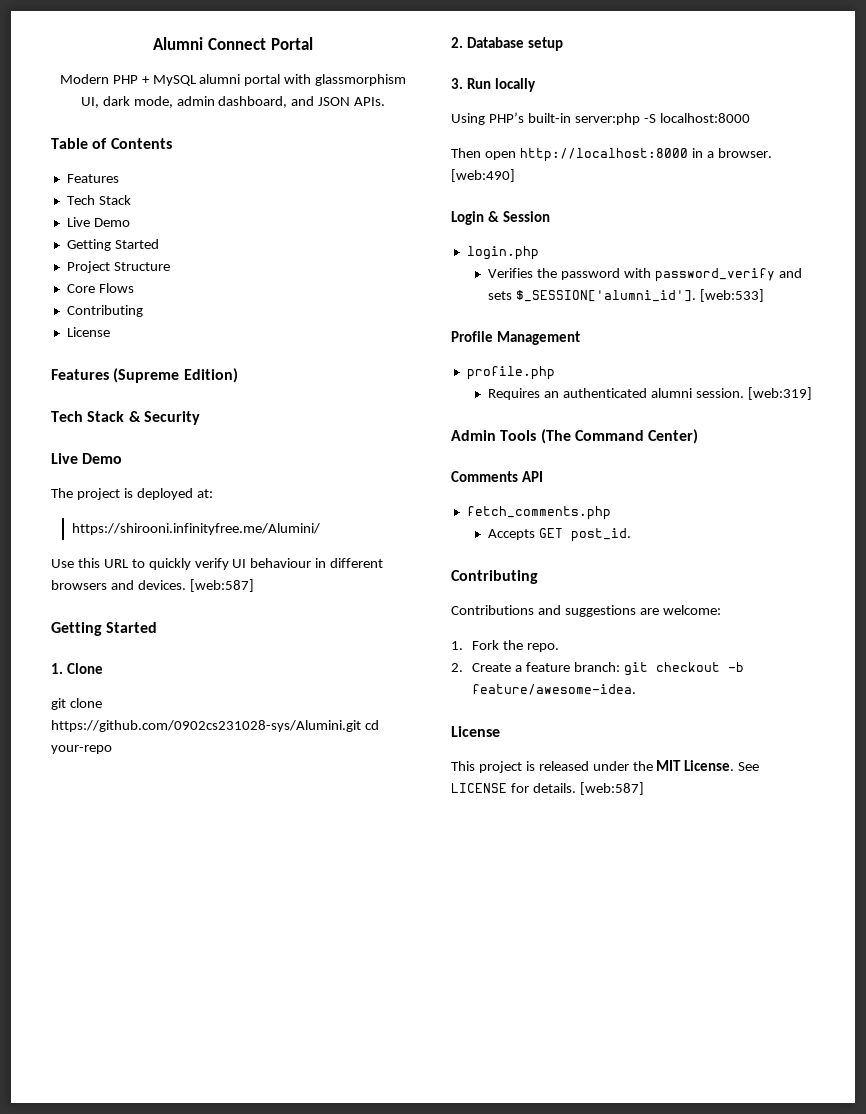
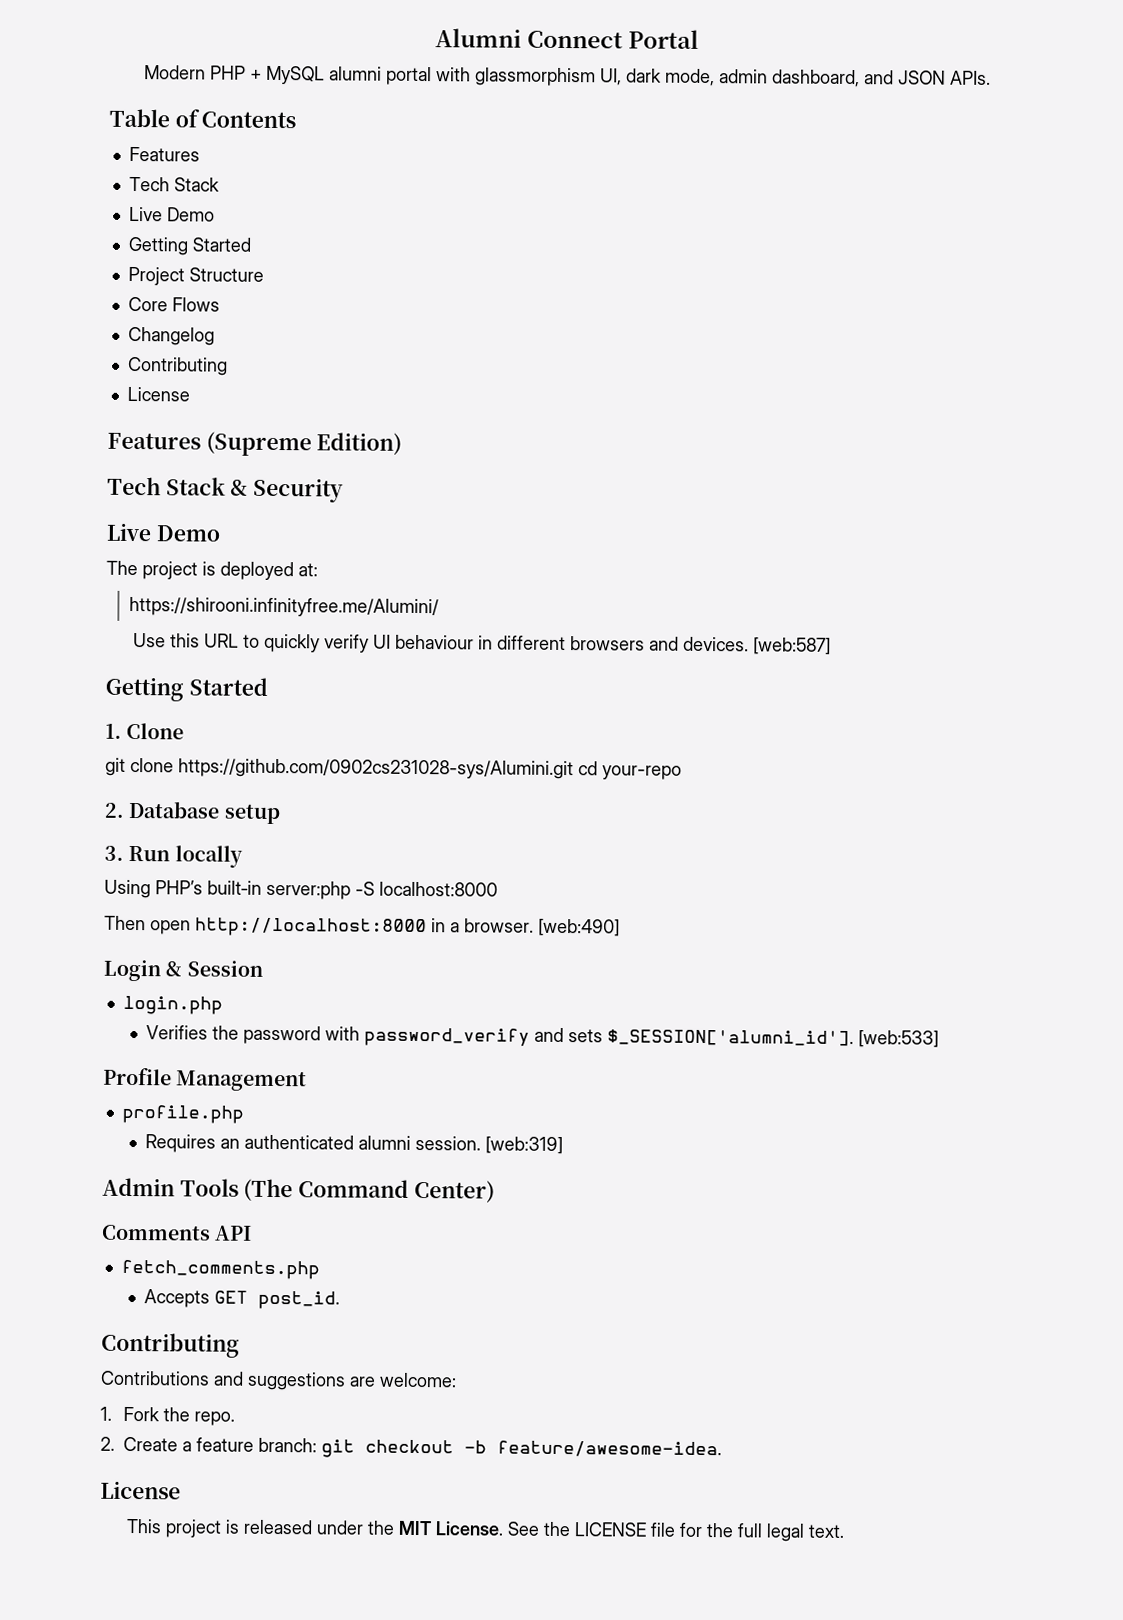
+ Changelog
- See LICENSE for details. [web:587]
+ See the LICENSE file for the full legal text.

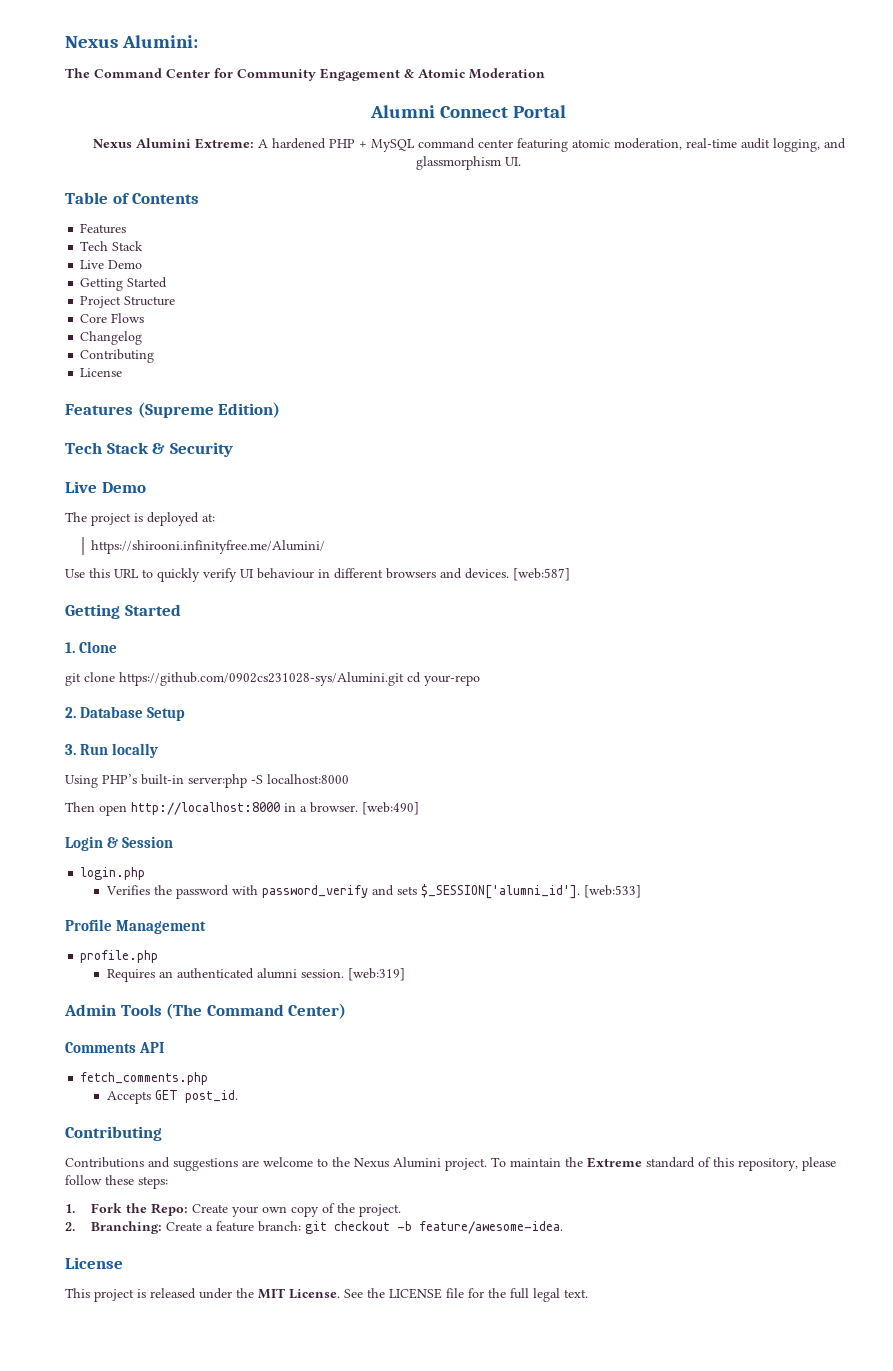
+ Nexus Alumini:
+ The Command Center for Community Engagement & Atomic Moderation
  Alumni Connect Portal
- Modern PHP + MySQL alumni portal with glassmorphism UI, dark mode, admin dashboard, and JSON APIs.
+ Nexus Alumini Extreme: A hardened PHP + MySQL command center featuring atomic moderation, real-time audit logging, and glassmorphism UI.
- 2. Database setup
+ 2. Database Setup
- Contributions and suggestions are welcome:
- 1. Fork the repo.
- 2. Create a feature branch: git checkout -b feature/awesome-idea.
+ Contributions and suggestions are welcome to the Nexus Alumini project. To maintain the Extreme standard of this repository, please follow these steps:
+ 1. Fork the Repo: Create your own copy of the project.
+ 2. Branching: Create a feature branch: git checkout -b feature/awesome-idea.

